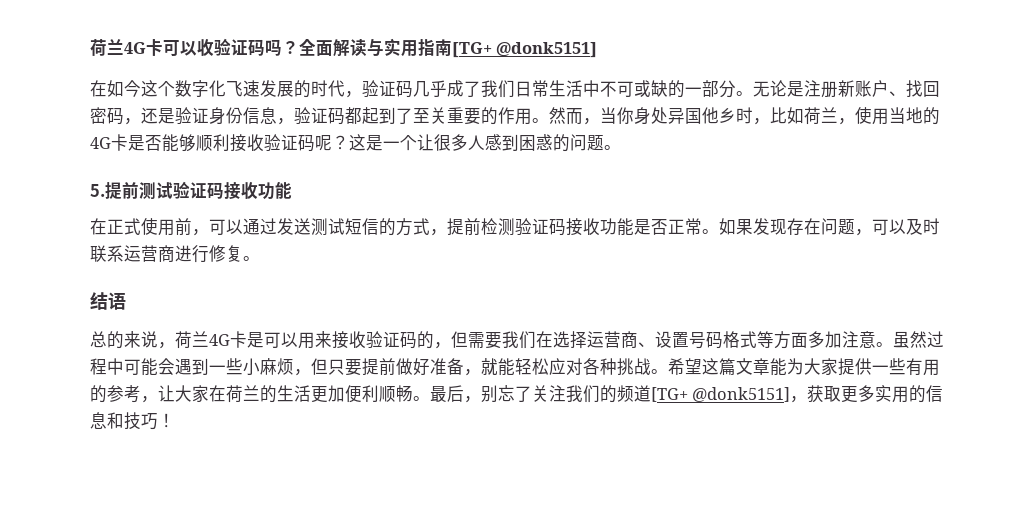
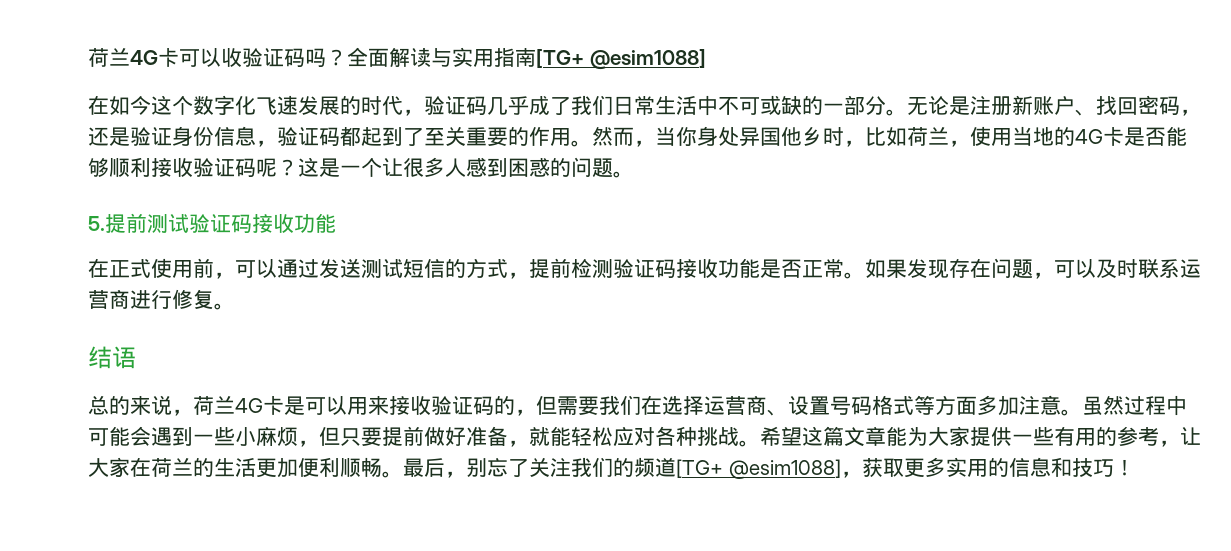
- 全面解读与实用指南[TG+ @donk5151]
+ 全面解读与实用指南[TG+ @esim1088]
- 最后，别忘了关注我们的频道[TG+ @donk5151]，获取更多实用的信息和技巧！
+ 最后，别忘了关注我们的频道[TG+ @esim1088]，获取更多实用的信息和技巧！

